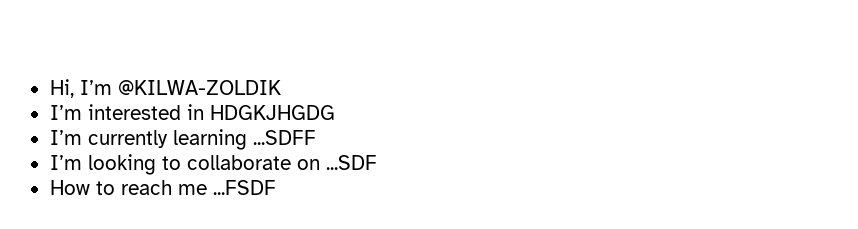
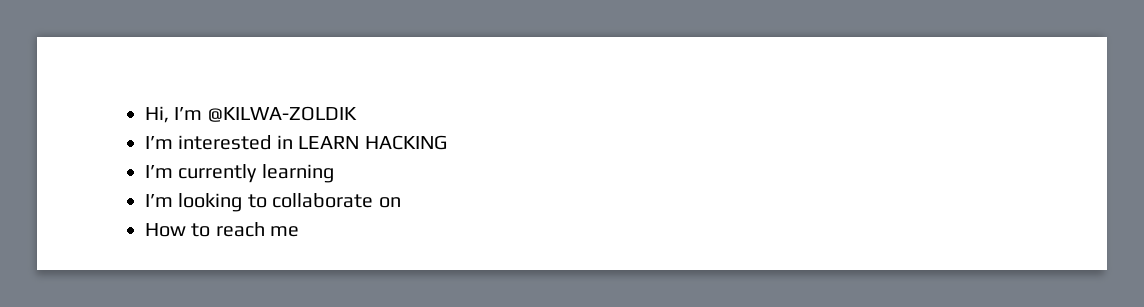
- I’m interested in HDGKJHGDG
+ I’m interested in LEARN HACKING
- I’m currently learning ...SDFF
+ I’m currently learning
- I’m looking to collaborate on ...SDF
+ I’m looking to collaborate on
- How to reach me ...FSDF
+ How to reach me

